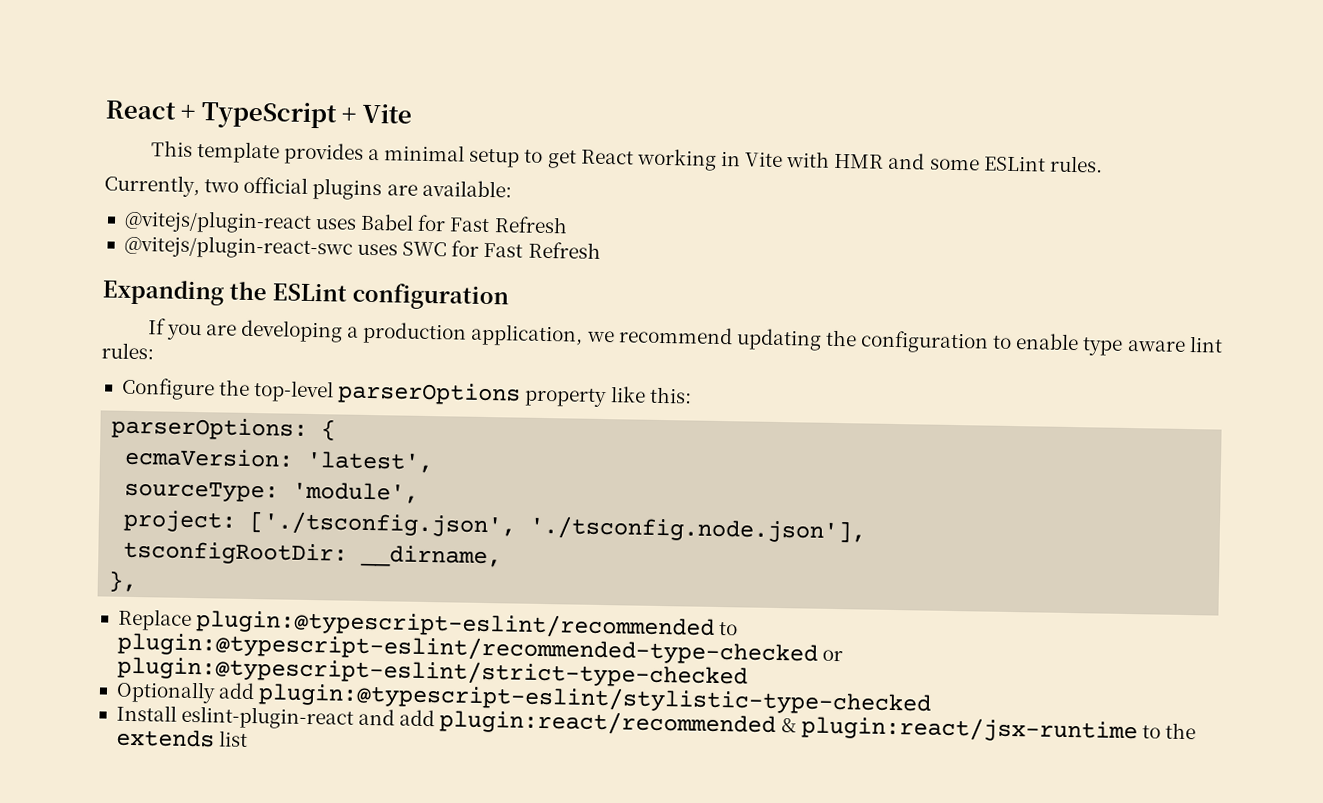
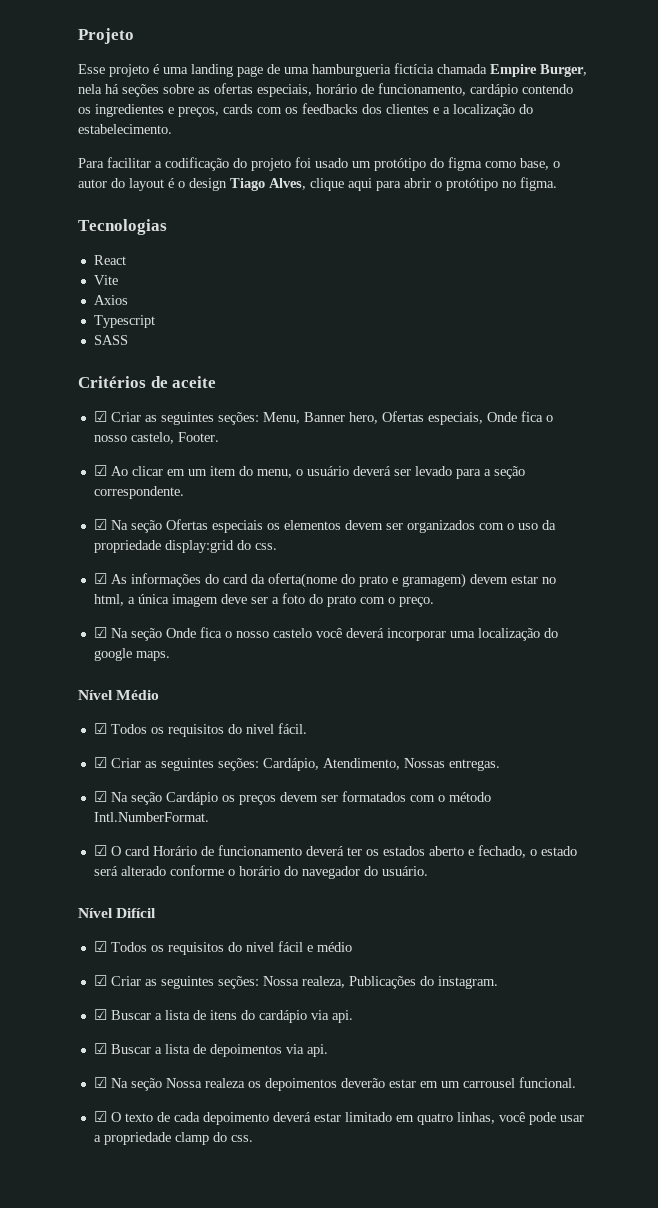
- React + TypeScript + Vite
- This template provides a minimal setup to get React working in Vite with HMR and some ESLint rules.
- Currently, two official plugins are available:
- @vitejs/plugin-react uses Babel for Fast Refresh
- @vitejs/plugin-react-swc uses SWC for Fast Refresh
- Expanding the ESLint configuration
- If you are developing a production application, we recommend updating the configuration to enable type aware lint rules:
- Configure the top-level parserOptions property like this:
- parserOptions: {
- ecmaVersion: 'latest',
- sourceType: 'module',
- project: ['./tsconfig.json', './tsconfig.node.json'],
- tsconfigRootDir: __dirname,
- },
- Replace plugin:@typescript-eslint/recommended to plugin:@typescript-eslint/recommended-type-checked or plugin:@typescript-eslint/strict-type-checked
- Optionally add plugin:@typescript-eslint/stylistic-type-checked
- Install eslint-plugin-react and add plugin:react/recommended & plugin:react/jsx-runtime to the extends list
+ Projeto
+ Esse projeto é uma landing page de uma hamburgueria fictícia chamada Empire Burger, nela há seções sobre as ofertas especiais, horário de funcionamento, cardápio contendo os ingredientes e preços, cards com os feedbacks dos clientes e a localização do estabelecimento.
+ Para facilitar a codificação do projeto foi usado um protótipo do figma como base, o autor do layout é o design Tiago Alves, clique aqui para abrir o protótipo no figma.
+ Tecnologias
+ React
+ Vite
+ Axios
+ Typescript
+ SASS
+ Critérios de aceite
+ ☑ Criar as seguintes seções: Menu, Banner hero, Ofertas especiais, Onde fica o nosso castelo, Footer.
+ ☑ Ao clicar em um item do menu, o usuário deverá ser levado para a seção correspondente.
+ ☑ Na seção Ofertas especiais os elementos devem ser organizados com o uso da propriedade display:grid do css.
+ ☑ As informações do card da oferta(nome do prato e gramagem) devem estar no html, a única imagem deve ser a foto do prato com o preço.
+ ☑ Na seção Onde fica o nosso castelo você deverá incorporar uma localização do google maps.
+ Nível Médio
+ ☑ Todos os requisitos do nivel fácil.
+ ☑ Criar as seguintes seções: Cardápio, Atendimento, Nossas entregas.
+ ☑ Na seção Cardápio os preços devem ser formatados com o método Intl.NumberFormat.
+ ☑ O card Horário de funcionamento deverá ter os estados aberto e fechado, o estado será alterado conforme o horário do navegador do usuário.
+ Nível Difícil
+ ☑ Todos os requisitos do nivel fácil e médio
+ ☑ Criar as seguintes seções: Nossa realeza, Publicações do instagram.
+ ☑ Buscar a lista de itens do cardápio via api.
+ ☑ Buscar a lista de depoimentos via api.
+ ☑ Na seção Nossa realeza os depoimentos deverão estar em um carrousel funcional.
+ ☑ O texto de cada depoimento deverá estar limitado em quatro linhas, você pode usar a propriedade clamp do css.

